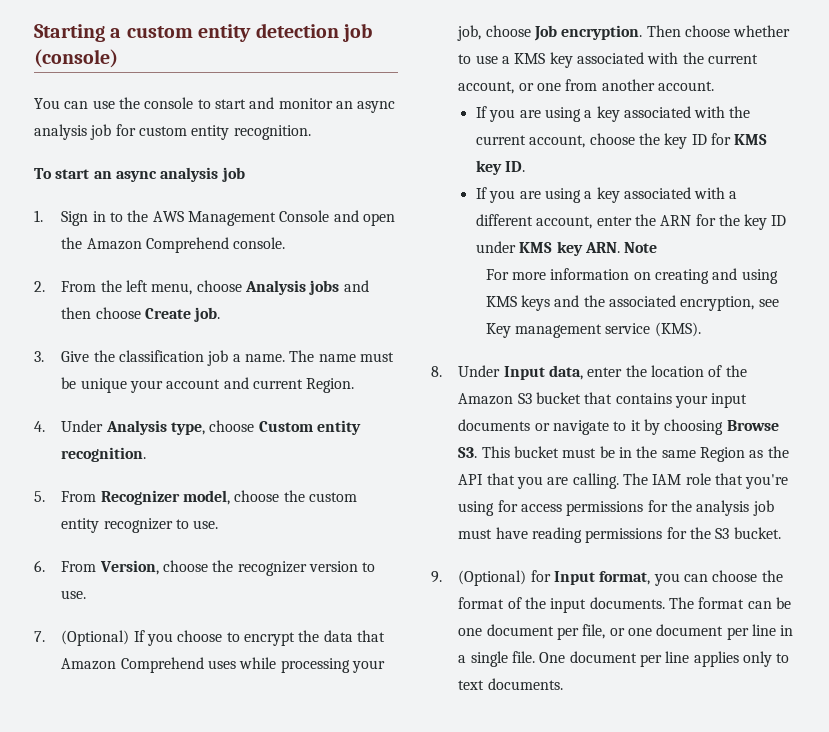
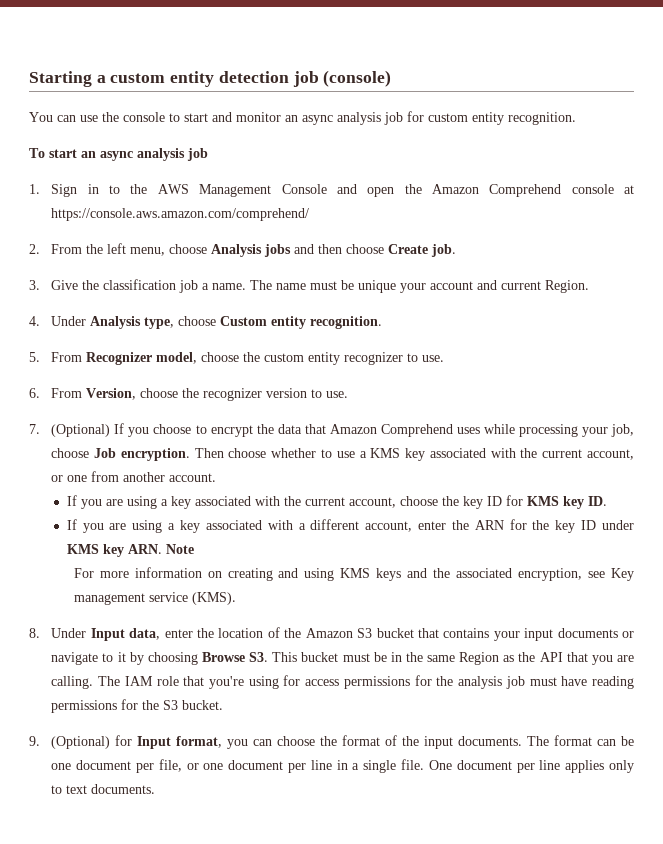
- 1. Sign in to the AWS Management Console and open the Amazon Comprehend console.
+ 1. Sign in to the AWS Management Console and open the Amazon Comprehend console at https://console.aws.amazon.com/comprehend/

